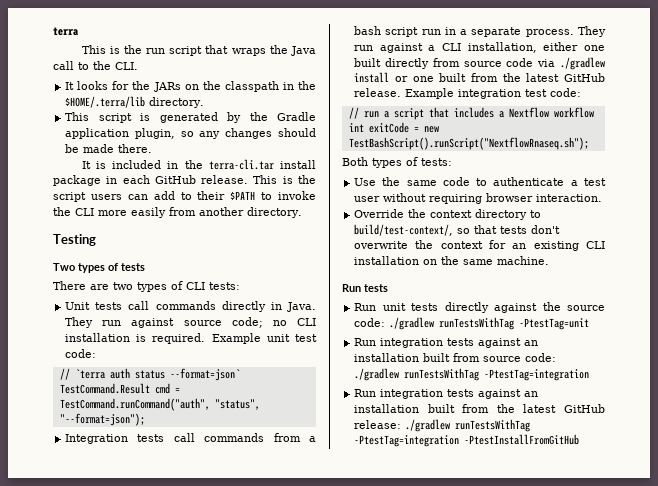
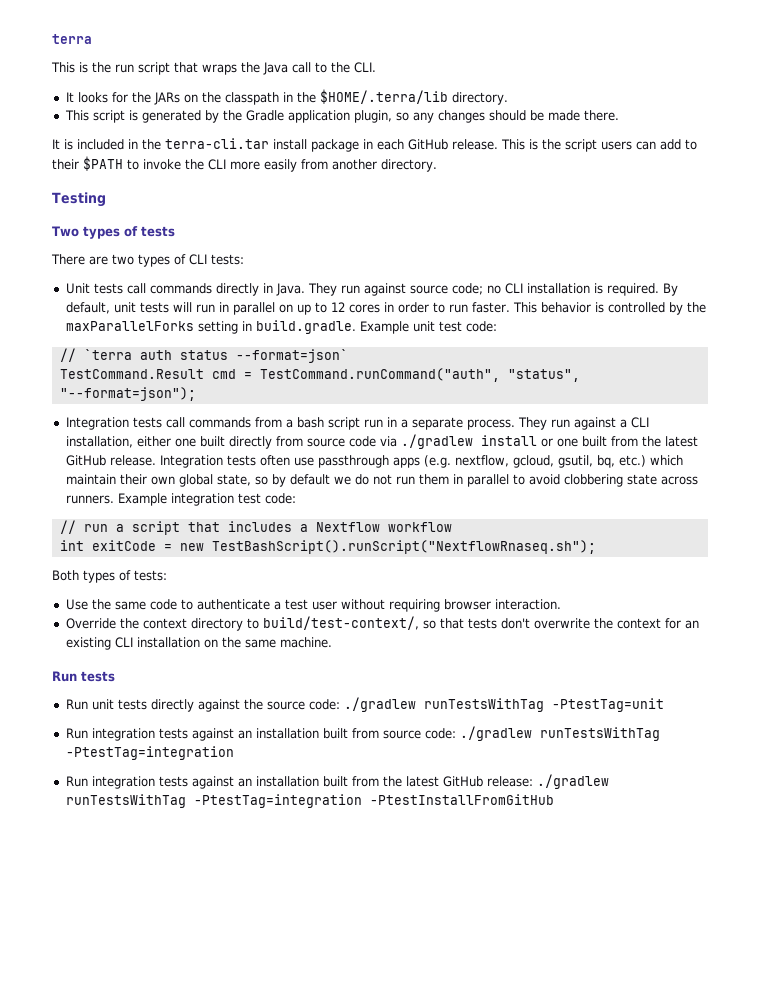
- Example unit test code:
+ By default, unit tests will run in parallel on up to 12 cores in order to run faster. This behavior is controlled by the maxParallelForks setting in build.gradle. Example unit test code:
+ Integration tests often use passthrough apps (e.g. nextflow, gcloud, gsutil, bq, etc.) which maintain their own global state, so by default we do not run them in parallel to avoid clobbering state across runners.

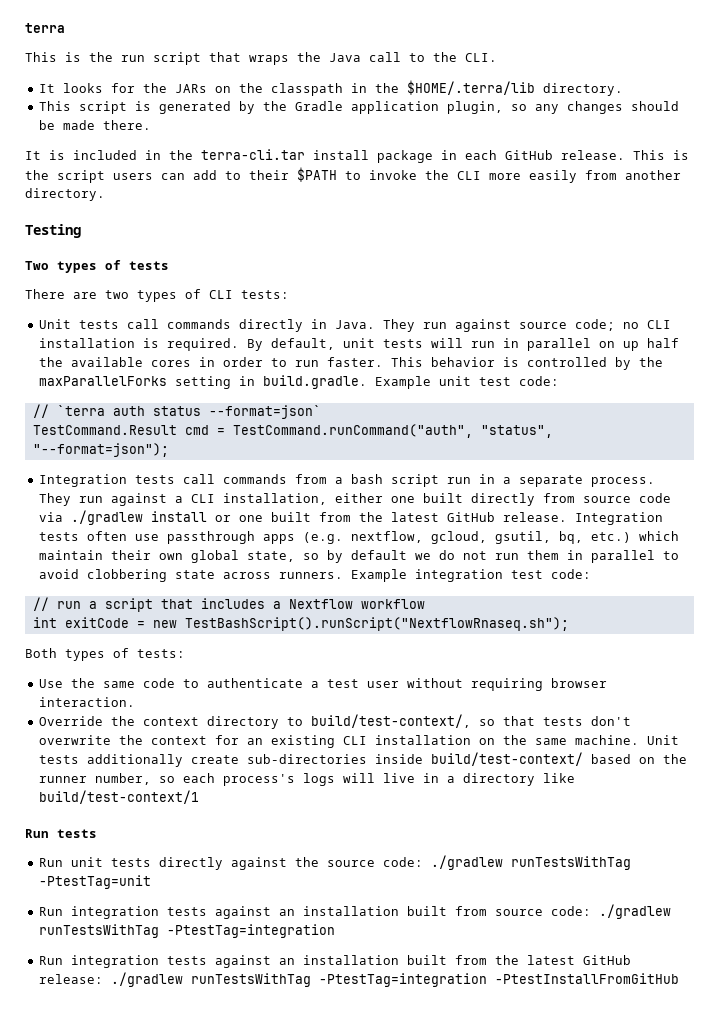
- By default, unit tests will run in parallel on up to 12 cores in order to run faster.
+ By default, unit tests will run in parallel on up half the available cores in order to run faster.
+ Unit tests additionally create sub-directories inside build/test-context/ based on the runner number, so each process's logs will live in a directory like build/test-context/1

